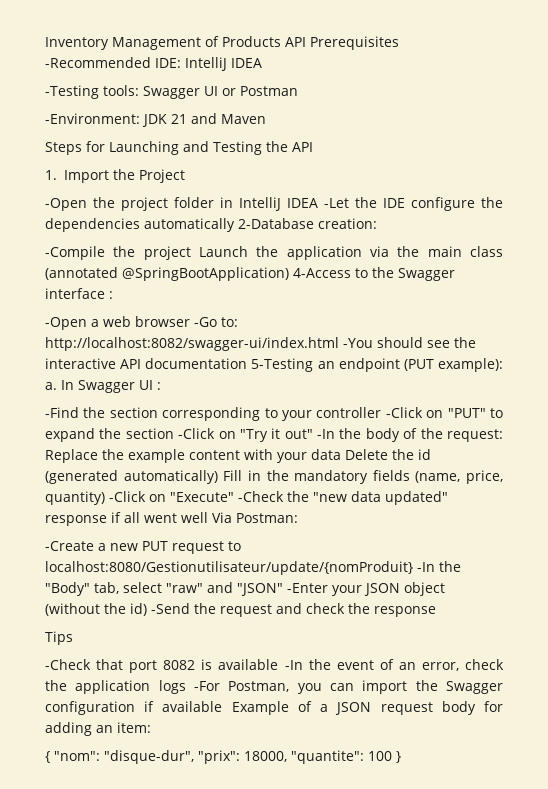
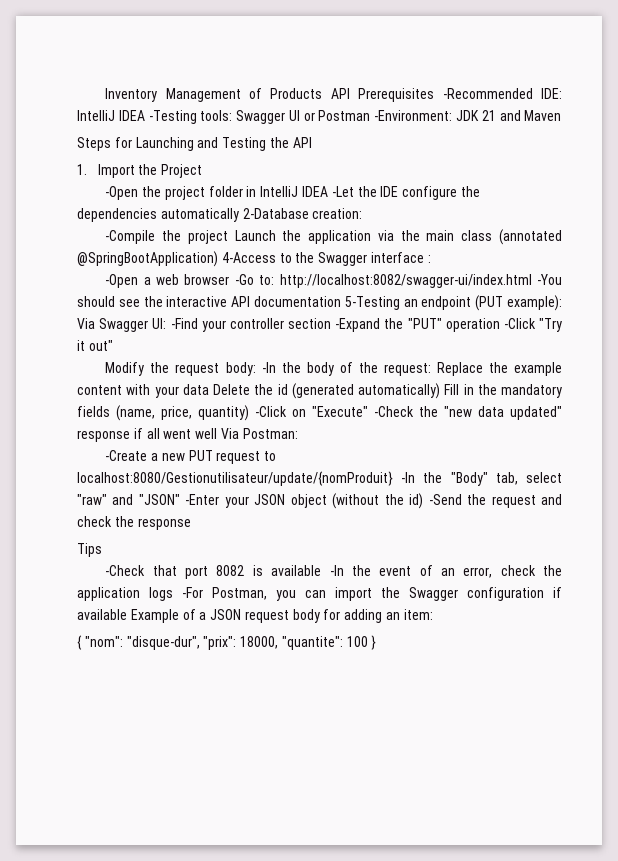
- Inventory Management of Products API Prerequisites -Recommended IDE: IntelliJ IDEA
- -Testing tools: Swagger UI or Postman
- -Environment: JDK 21 and Maven
+ Inventory Management of Products API Prerequisites -Recommended IDE: IntelliJ IDEA -Testing tools: Swagger UI or Postman -Environment: JDK 21 and Maven
- a. In Swagger UI :
- -Find the section corresponding to your controller -Click on "PUT" to expand the section -Click on "Try it out" -In the body of the request:
+ Via Swagger UI: -Find your controller section -Expand the "PUT" operation -Click "Try it out"
+ Modify the request body: -In the body of the request:

